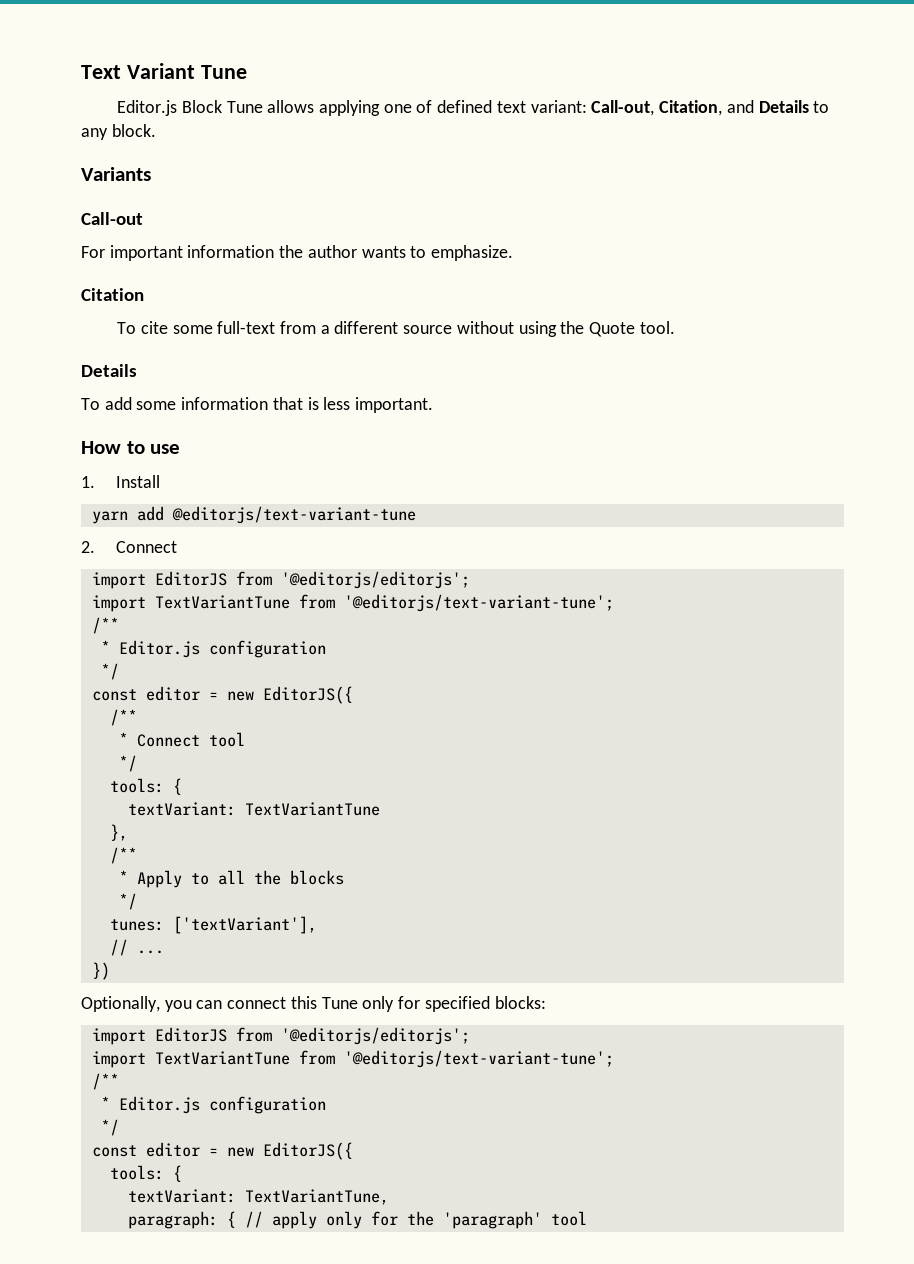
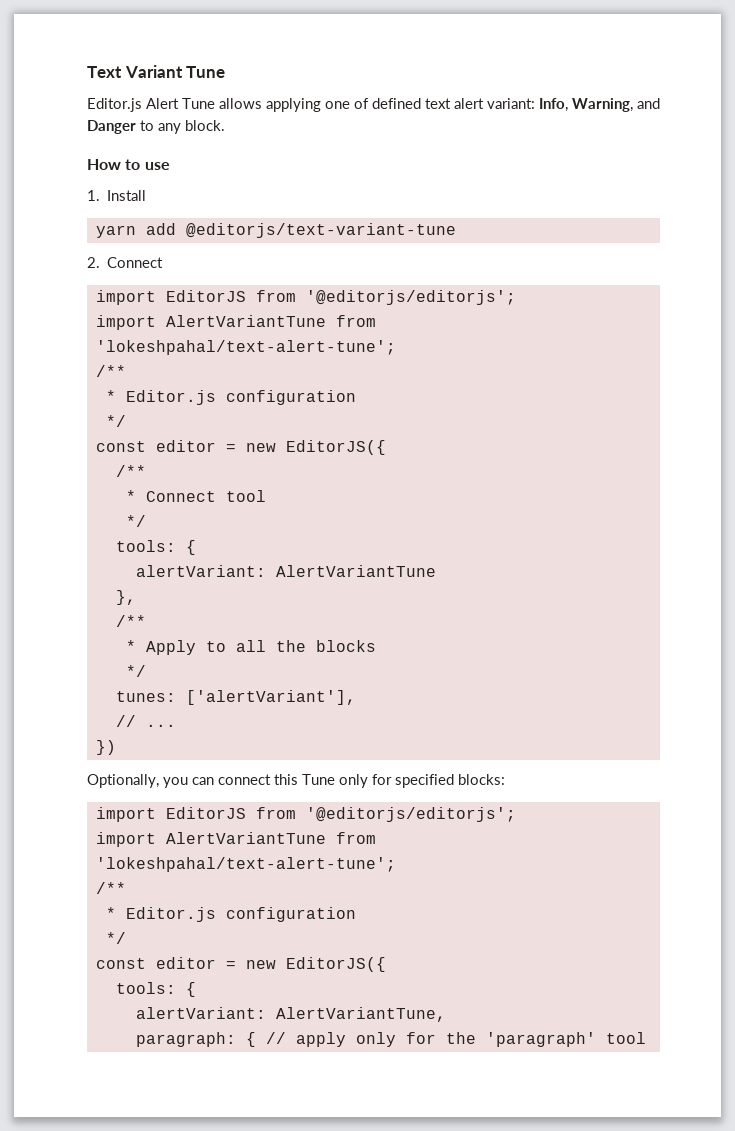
- Editor.js Block Tune allows applying one of defined text variant: Call-out, Citation, and Details to any block.
- Variants
- Call-out
- For important information the author wants to emphasize.
- Citation
- To cite some full-text from a different source without using the Quote tool.
- Details
- To add some information that is less important.
+ Editor.js Alert Tune allows applying one of defined text alert variant: Info, Warning, and Danger to any block.
  2. Connect
  import EditorJS from '@editorjs/editorjs';
- import TextVariantTune from '@editorjs/text-variant-tune';
+ import AlertVariantTune from 'lokeshpahal/text-alert-tune';
- textVariant: TextVariantTune
+ alertVariant: AlertVariantTune
- tunes: ['textVariant'],
+ tunes: ['alertVariant'],
  Optionally, you can connect this Tune only for specified blocks:
  import EditorJS from '@editorjs/editorjs';
- import TextVariantTune from '@editorjs/text-variant-tune';
+ import AlertVariantTune from 'lokeshpahal/text-alert-tune';
- textVariant: TextVariantTune,
+ alertVariant: AlertVariantTune,

